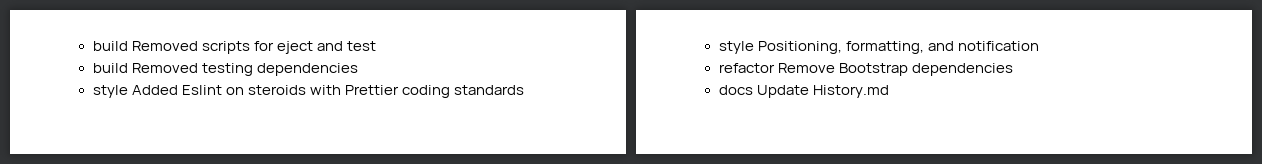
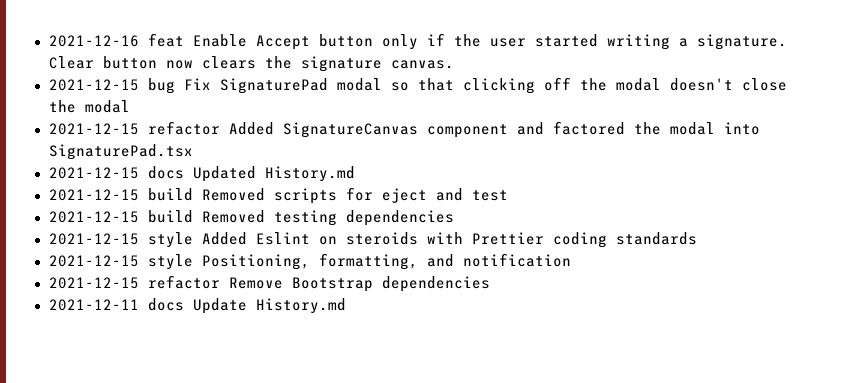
- build Removed scripts for eject and test
+ 2021-12-16 feat Enable Accept button only if the user started writing a signature. Clear button now clears the signature canvas.
+ 2021-12-15 bug Fix SignaturePad modal so that clicking off the modal doesn't close the modal
+ 2021-12-15 refactor Added SignatureCanvas component and factored the modal into SignaturePad.tsx
+ 2021-12-15 docs Updated History.md
+ 2021-12-15 build Removed scripts for eject and test
- build Removed testing dependencies
+ 2021-12-15 build Removed testing dependencies
- style Added Eslint on steroids with Prettier coding standards
+ 2021-12-15 style Added Eslint on steroids with Prettier coding standards
- style Positioning, formatting, and notification
+ 2021-12-15 style Positioning, formatting, and notification
- refactor Remove Bootstrap dependencies
+ 2021-12-15 refactor Remove Bootstrap dependencies
- docs Update History.md
+ 2021-12-11 docs Update History.md

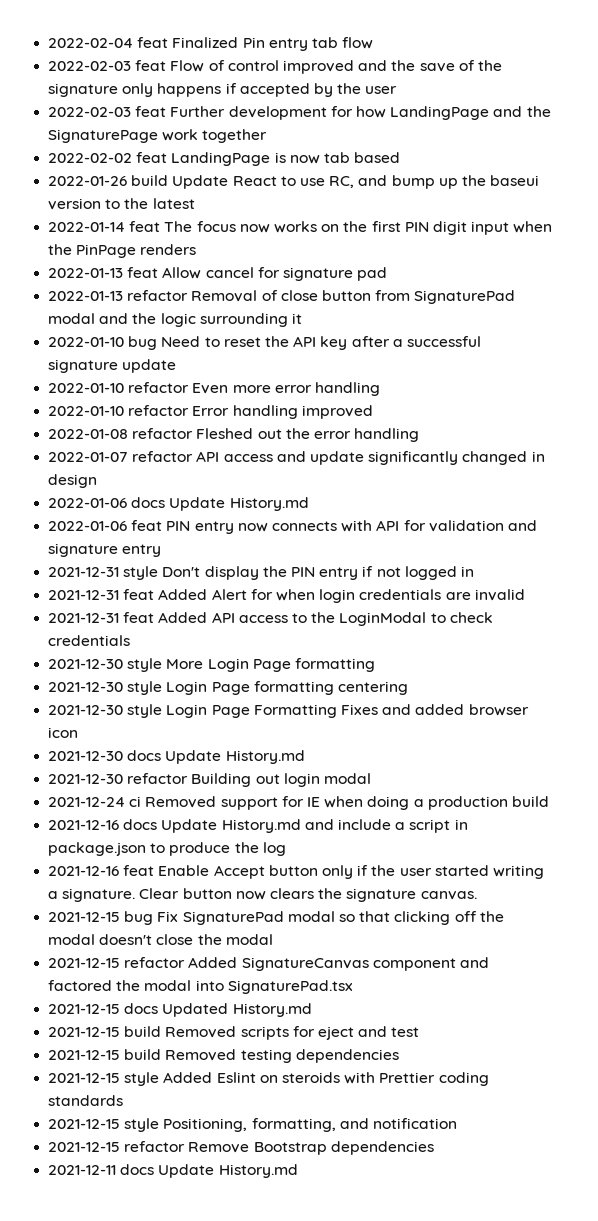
+ 2022-02-04 feat Finalized Pin entry tab flow
+ 2022-02-03 feat Flow of control improved and the save of the signature only happens if accepted by the user
+ 2022-02-03 feat Further development for how LandingPage and the SignaturePage work together
+ 2022-02-02 feat LandingPage is now tab based
+ 2022-01-26 build Update React to use RC, and bump up the baseui version to the latest
+ 2022-01-14 feat The focus now works on the first PIN digit input when the PinPage renders
+ 2022-01-13 feat Allow cancel for signature pad
+ 2022-01-13 refactor Removal of close button from SignaturePad modal and the logic surrounding it
+ 2022-01-10 bug Need to reset the API key after a successful signature update
+ 2022-01-10 refactor Even more error handling
+ 2022-01-10 refactor Error handling improved
+ 2022-01-08 refactor Fleshed out the error handling
+ 2022-01-07 refactor API access and update significantly changed in design
+ 2022-01-06 docs Update History.md
+ 2022-01-06 feat PIN entry now connects with API for validation and signature entry
+ 2021-12-31 style Don't display the PIN entry if not logged in
+ 2021-12-31 feat Added Alert for when login credentials are invalid
+ 2021-12-31 feat Added API access to the LoginModal to check credentials
+ 2021-12-30 style More Login Page formatting
+ 2021-12-30 style Login Page formatting centering
+ 2021-12-30 style Login Page Formatting Fixes and added browser icon
+ 2021-12-30 docs Update History.md
+ 2021-12-30 refactor Building out login modal
+ 2021-12-24 ci Removed support for IE when doing a production build
+ 2021-12-16 docs Update History.md and include a script in package.json to produce the log

